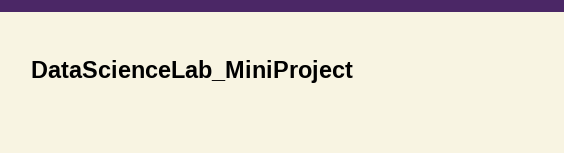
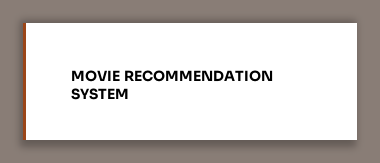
- DataScienceLab_MiniProject
+ MOVIE RECOMMENDATION SYSTEM

